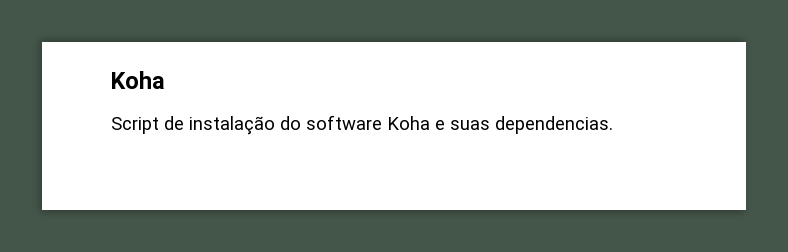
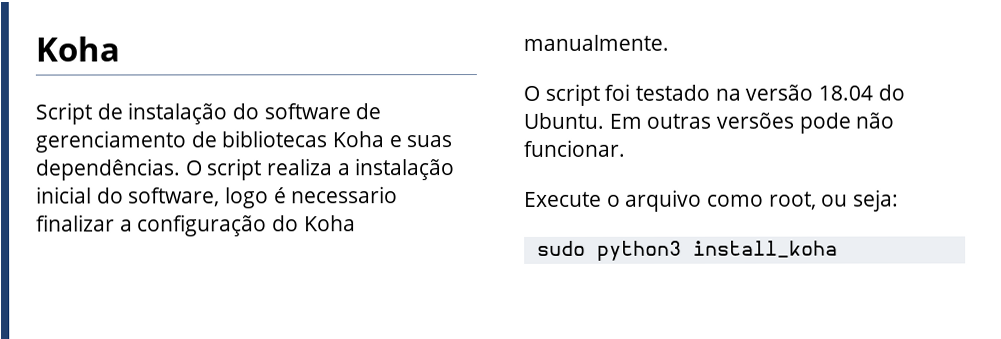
- Script de instalação do software Koha e suas dependencias.
+ Script de instalação do software de gerenciamento de bibliotecas Koha e suas dependências. O script realiza a instalação inicial do software, logo é necessario finalizar a configuração do Koha manualmente.
+ O script foi testado na versão 18.04 do Ubuntu. Em outras versões pode não funcionar.
+ Execute o arquivo como root, ou seja:
+ sudo python3 install_koha

